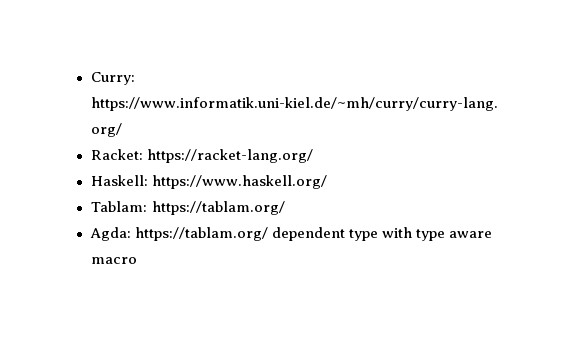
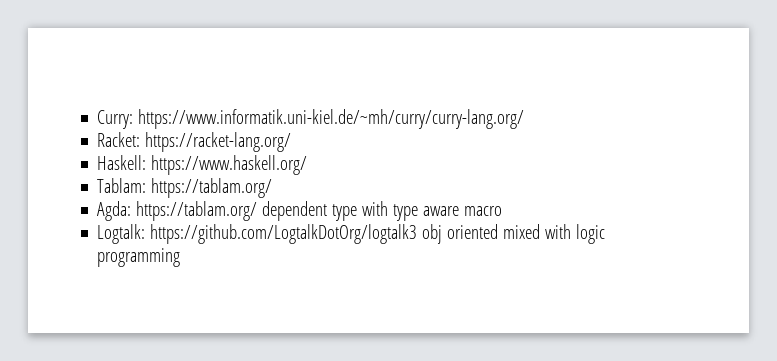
+ Logtalk: https://github.com/LogtalkDotOrg/logtalk3 obj oriented mixed with logic programming

